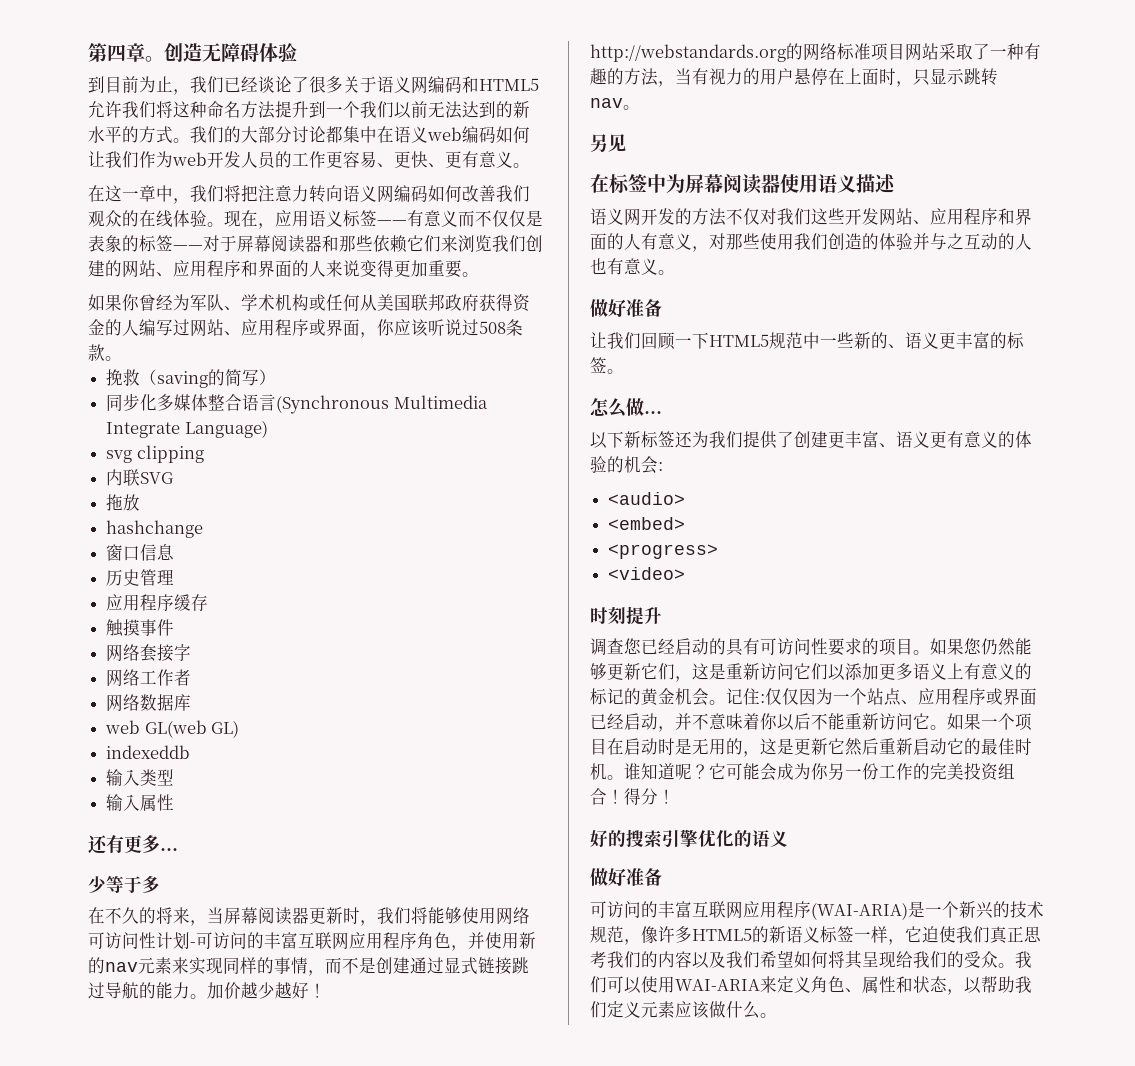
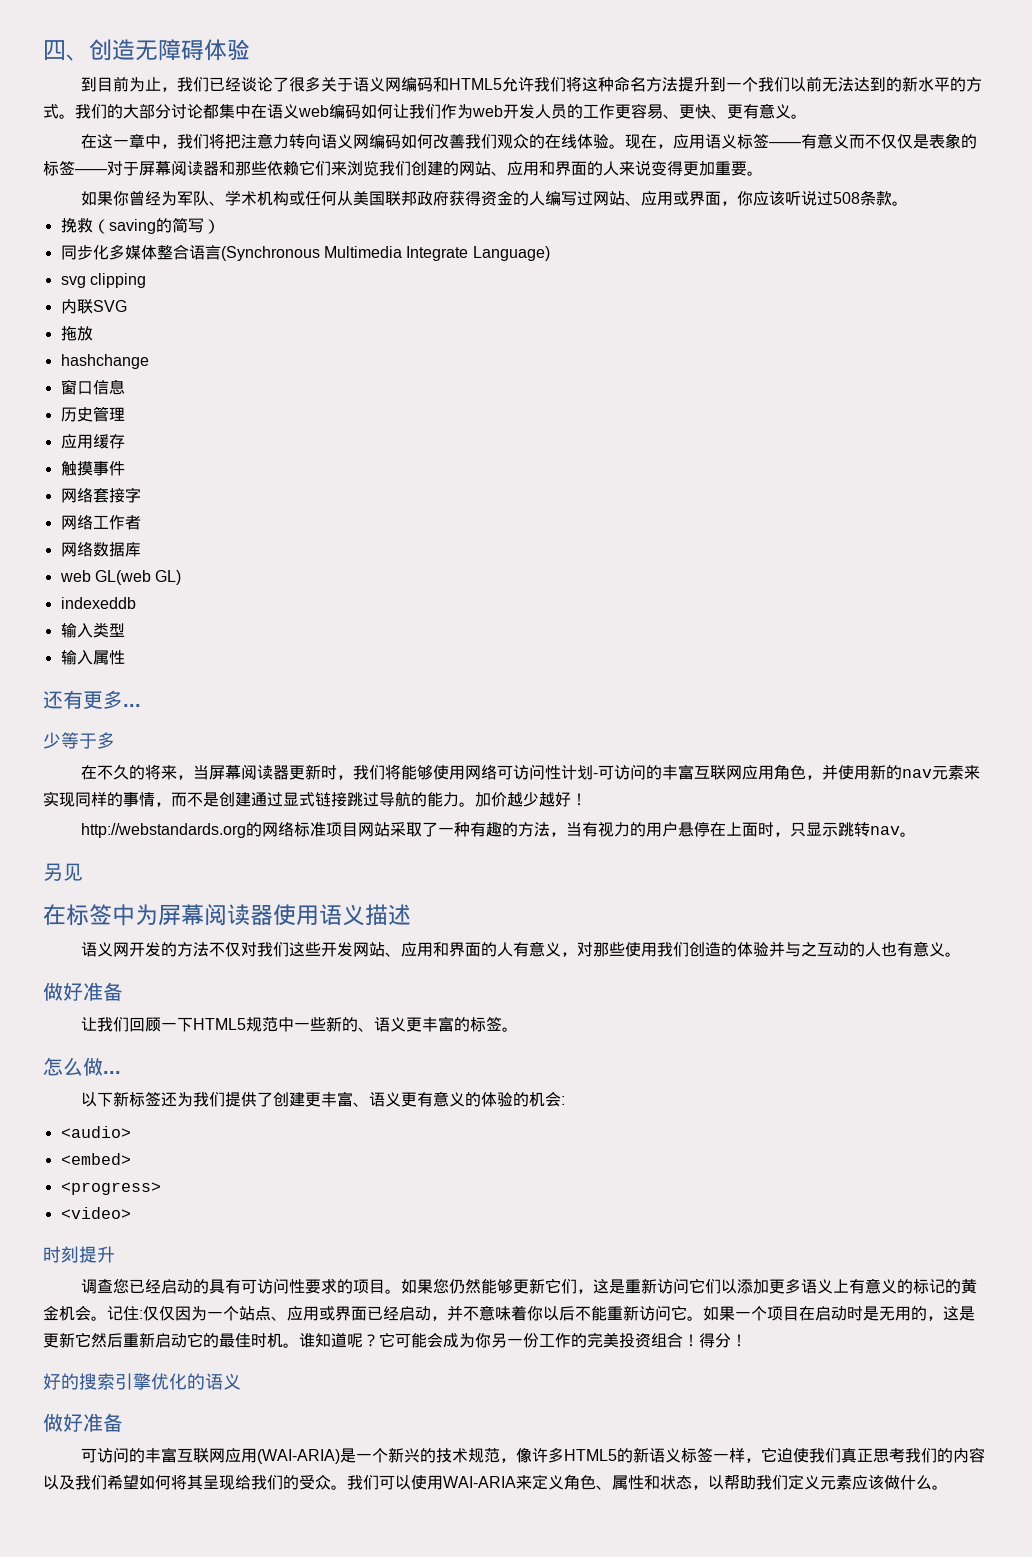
- 第四章。创造无障碍体验
+ 四、创造无障碍体验
- 现在，应用语义标签——有意义而不仅仅是表象的标签——对于屏幕阅读器和那些依赖它们来浏览我们创建的网站、应用程序和界面的人来说变得更加重要。
+ 现在，应用语义标签——有意义而不仅仅是表象的标签——对于屏幕阅读器和那些依赖它们来浏览我们创建的网站、应用和界面的人来说变得更加重要。
- 如果你曾经为军队、学术机构或任何从美国联邦政府获得资金的人编写过网站、应用程序或界面，你应该听说过508条款。
+ 如果你曾经为军队、学术机构或任何从美国联邦政府获得资金的人编写过网站、应用或界面，你应该听说过508条款。
- 应用程序缓存
+ 应用缓存
- 在不久的将来，当屏幕阅读器更新时，我们将能够使用网络可访问性计划-可访问的丰富互联网应用程序角色，并使用新的nav元素来实现同样的事情，而不是创建通过显式链接跳过导航的能力。
+ 在不久的将来，当屏幕阅读器更新时，我们将能够使用网络可访问性计划-可访问的丰富互联网应用角色，并使用新的nav元素来实现同样的事情，而不是创建通过显式链接跳过导航的能力。
- 语义网开发的方法不仅对我们这些开发网站、应用程序和界面的人有意义，对那些使用我们创造的体验并与之互动的人也有意义。
+ 语义网开发的方法不仅对我们这些开发网站、应用和界面的人有意义，对那些使用我们创造的体验并与之互动的人也有意义。
- 记住:仅仅因为一个站点、应用程序或界面已经启动，并不意味着你以后不能重新访问它。
+ 记住:仅仅因为一个站点、应用或界面已经启动，并不意味着你以后不能重新访问它。
- 可访问的丰富互联网应用程序(WAI-ARIA)是一个新兴的技术规范，像许多HTML5的新语义标签一样，它迫使我们真正思考我们的内容以及我们希望如何将其呈现给我们的受众。
+ 可访问的丰富互联网应用(WAI-ARIA)是一个新兴的技术规范，像许多HTML5的新语义标签一样，它迫使我们真正思考我们的内容以及我们希望如何将其呈现给我们的受众。

